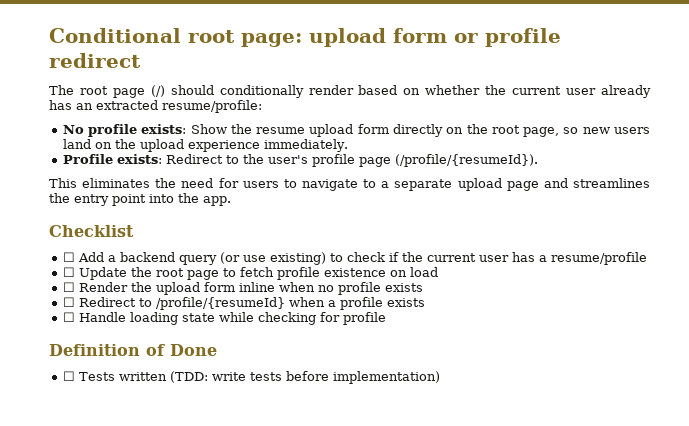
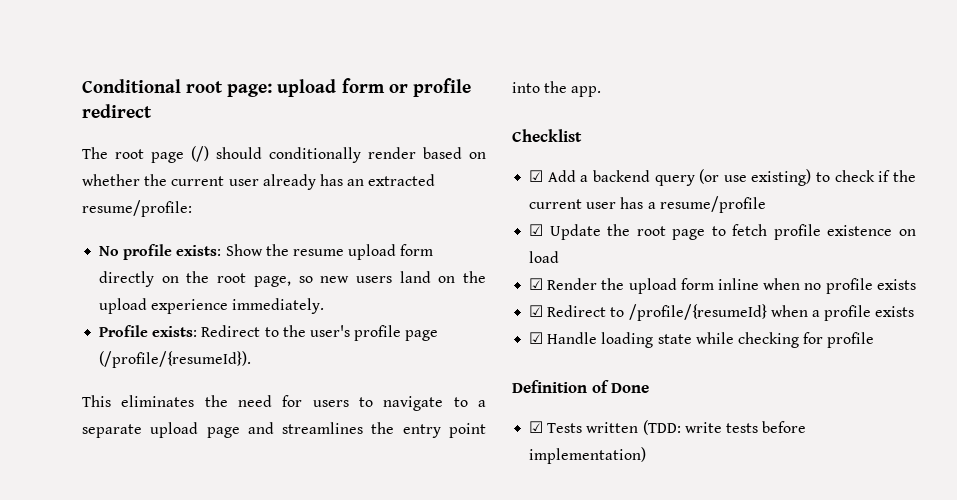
- ☐ Add a backend query (or use existing) to check if the current user has a resume/profile
+ ☑ Add a backend query (or use existing) to check if the current user has a resume/profile
- ☐ Update the root page to fetch profile existence on load
+ ☑ Update the root page to fetch profile existence on load
- ☐ Render the upload form inline when no profile exists
+ ☑ Render the upload form inline when no profile exists
- ☐ Redirect to /profile/{resumeId} when a profile exists
+ ☑ Redirect to /profile/{resumeId} when a profile exists
- ☐ Handle loading state while checking for profile
+ ☑ Handle loading state while checking for profile
- ☐ Tests written (TDD: write tests before implementation)
+ ☑ Tests written (TDD: write tests before implementation)

